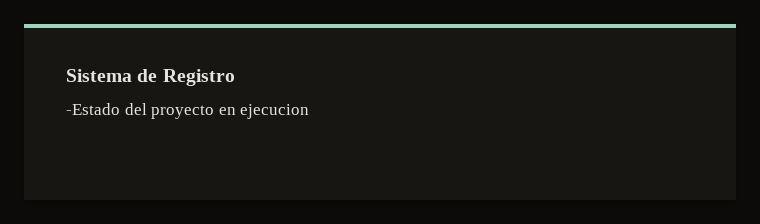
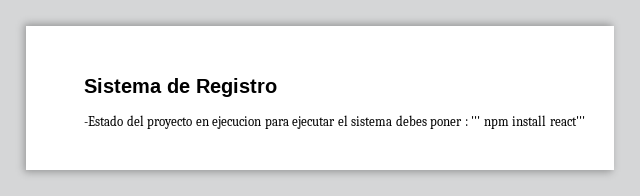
- -Estado del proyecto en ejecucion
+ -Estado del proyecto en ejecucion para ejecutar el sistema debes poner : ''' npm install react'''

